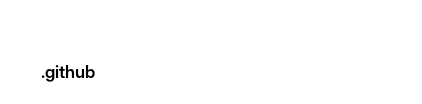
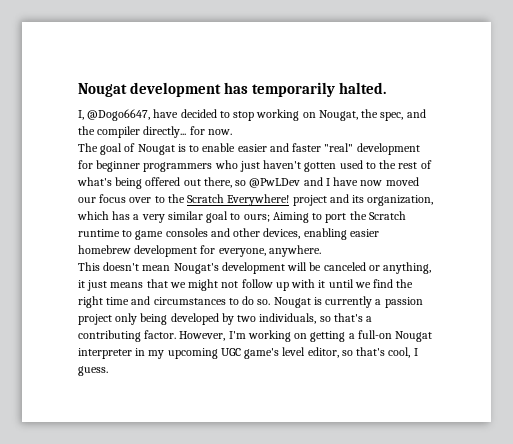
- .github
+ Nougat development has temporarily halted.
+ I, @Dogo6647, have decided to stop working on Nougat, the spec, and the compiler directly... for now.
+ The goal of Nougat is to enable easier and faster "real" development for beginner programmers who just haven't gotten used to the rest of what's being offered out there, so @PwLDev and I have now moved our focus over to the Scratch Everywhere! project and its organization, which has a very similar goal to ours; Aiming to port the Scratch runtime to game consoles and other devices, enabling easier homebrew development for everyone, anywhere.
+ This doesn't mean Nougat's development will be canceled or anything, it just means that we might not follow up with it until we find the right time and circumstances to do so. Nougat is currently a passion project only being developed by two individuals, so that's a contributing factor. However, I'm working on getting a full-on Nougat interpreter in my upcoming UGC game's level editor, so that's cool, I guess.

